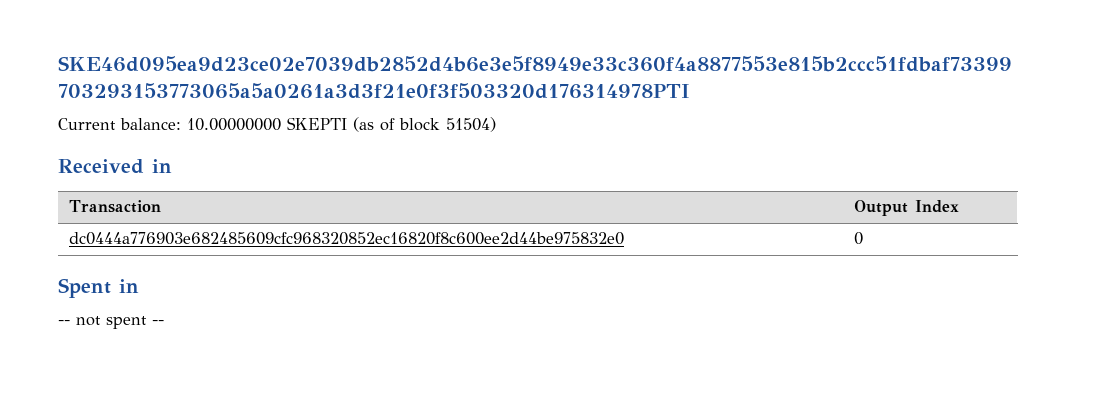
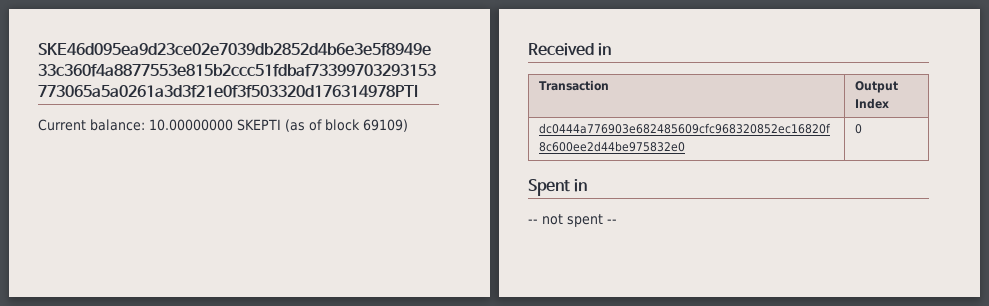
- Current balance: 10.00000000 SKEPTI (as of block 51504)
+ Current balance: 10.00000000 SKEPTI (as of block 69109)

